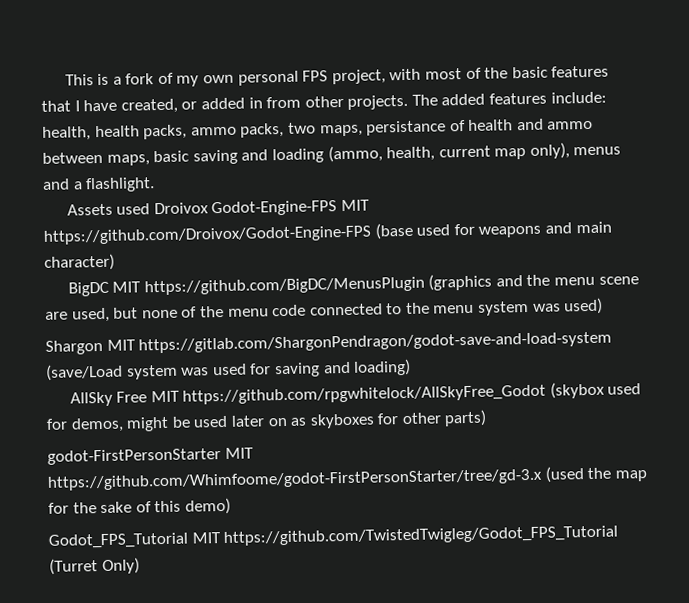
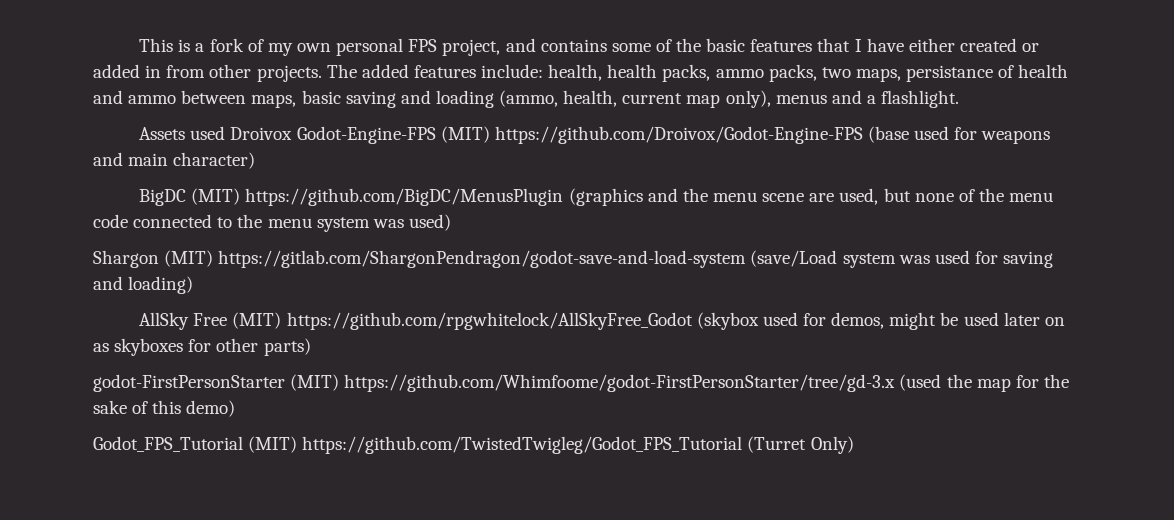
- This is a fork of my own personal FPS project, with most of the basic features that I have created, or added in from other projects.
+ This is a fork of my own personal FPS project, and contains some of the basic features that I have either created or added in from other projects.
- Assets used Droivox Godot-Engine-FPS MIT https://github.com/Droivox/Godot-Engine-FPS (base used for weapons and main character)
+ Assets used Droivox Godot-Engine-FPS (MIT) https://github.com/Droivox/Godot-Engine-FPS (base used for weapons and main character)
- BigDC MIT https://github.com/BigDC/MenusPlugin (graphics and the menu scene are used, but none of the menu code connected to the menu system was used)
+ BigDC (MIT) https://github.com/BigDC/MenusPlugin (graphics and the menu scene are used, but none of the menu code connected to the menu system was used)
- Shargon MIT https://gitlab.com/ShargonPendragon/godot-save-and-load-system (save/Load system was used for saving and loading)
+ Shargon (MIT) https://gitlab.com/ShargonPendragon/godot-save-and-load-system (save/Load system was used for saving and loading)
- AllSky Free MIT https://github.com/rpgwhitelock/AllSkyFree_Godot (skybox used for demos, might be used later on as skyboxes for other parts)
+ AllSky Free (MIT) https://github.com/rpgwhitelock/AllSkyFree_Godot (skybox used for demos, might be used later on as skyboxes for other parts)
- godot-FirstPersonStarter MIT https://github.com/Whimfoome/godot-FirstPersonStarter/tree/gd-3.x (used the map for the sake of this demo)
+ godot-FirstPersonStarter (MIT) https://github.com/Whimfoome/godot-FirstPersonStarter/tree/gd-3.x (used the map for the sake of this demo)
- Godot_FPS_Tutorial MIT https://github.com/TwistedTwigleg/Godot_FPS_Tutorial (Turret Only)
+ Godot_FPS_Tutorial (MIT) https://github.com/TwistedTwigleg/Godot_FPS_Tutorial (Turret Only)

